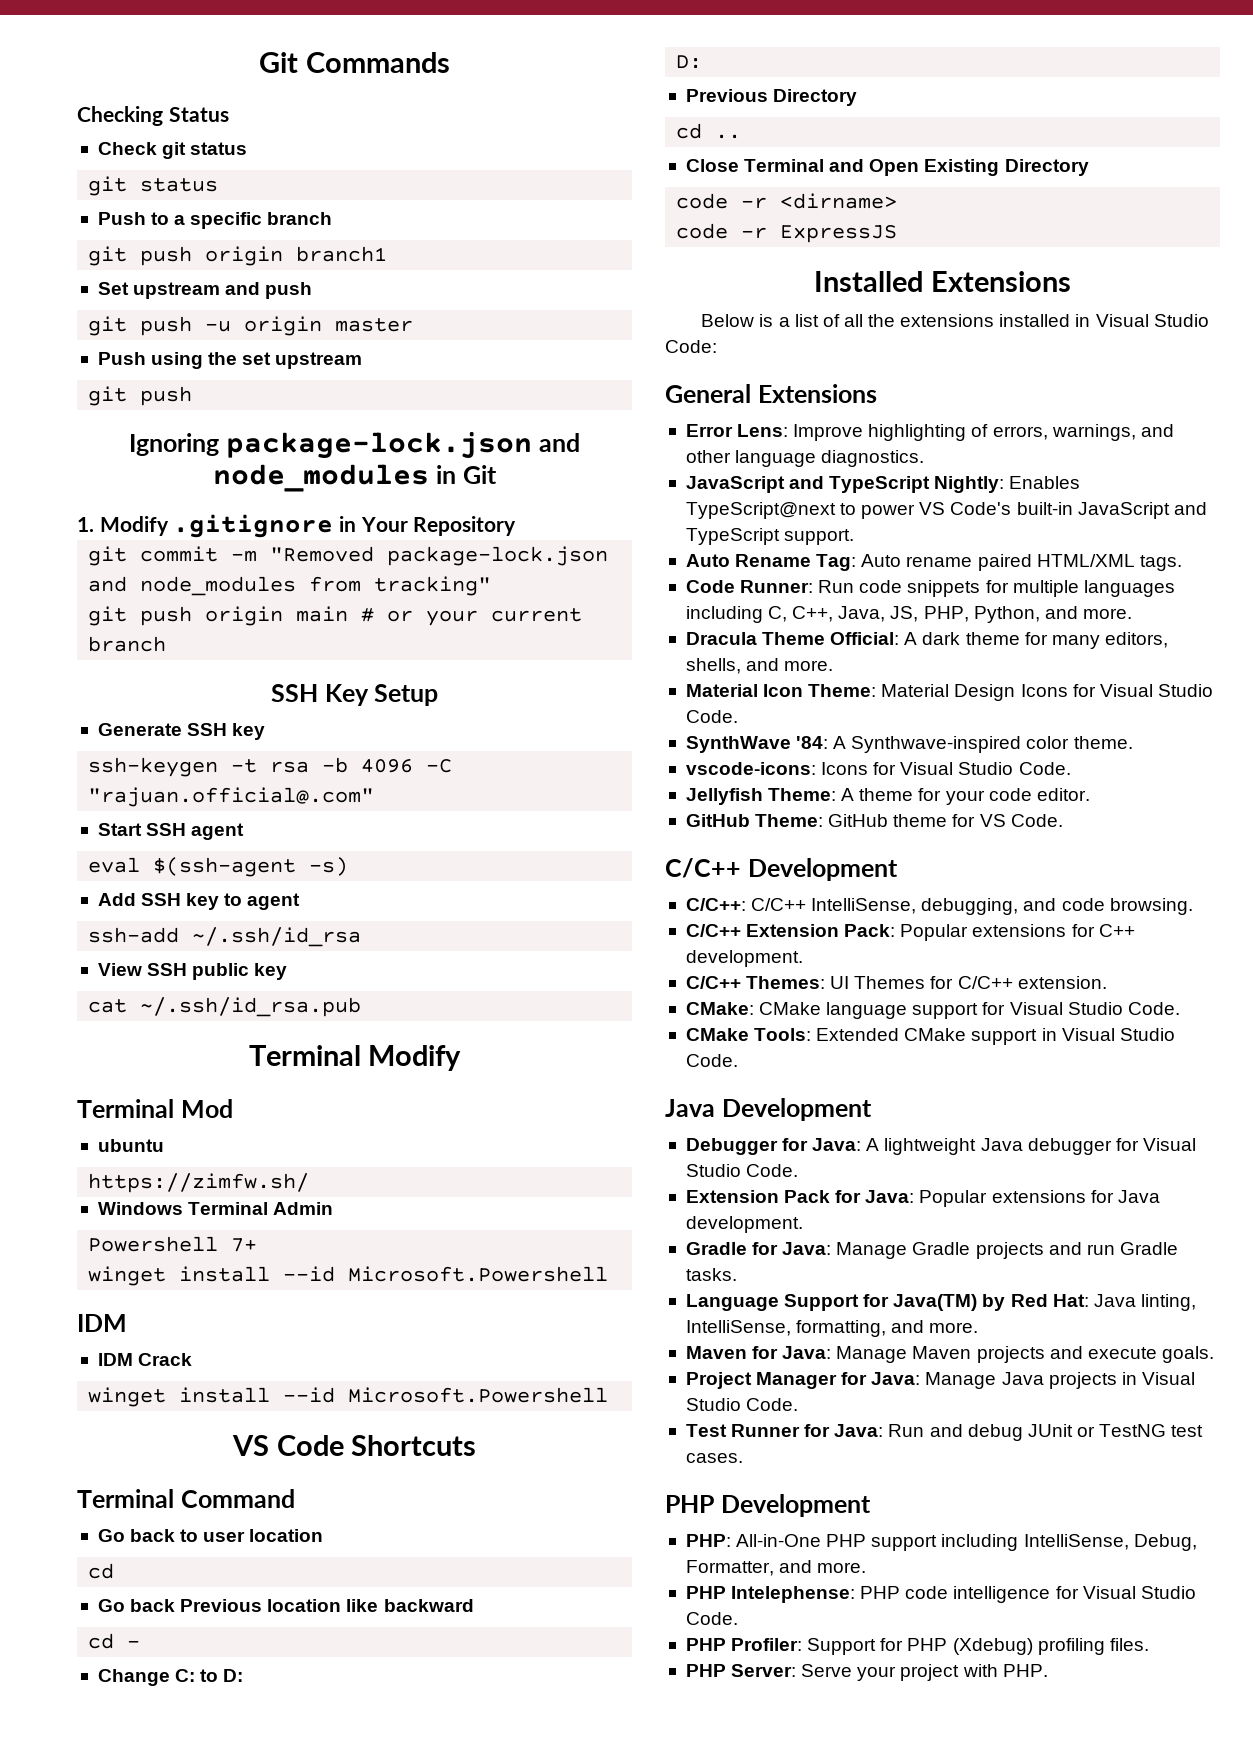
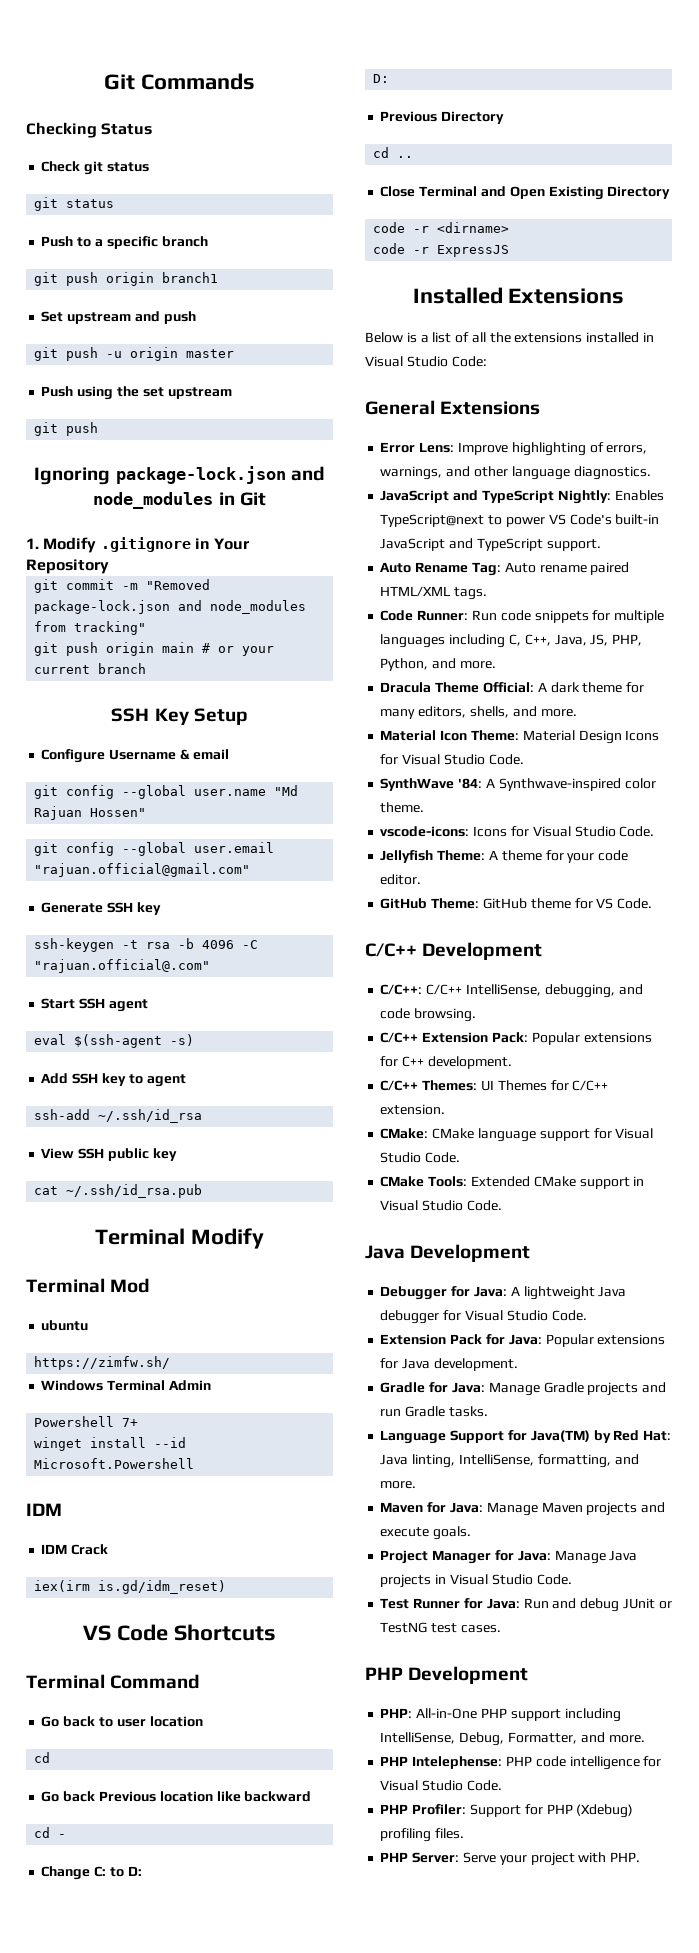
+ Configure Username & email
+ git config --global user.name "Md Rajuan Hossen"
+ git config --global user.email "rajuan.official@gmail.com"
  IDM Crack
- winget install --id Microsoft.Powershell
+ iex(irm is.gd/idm_reset)

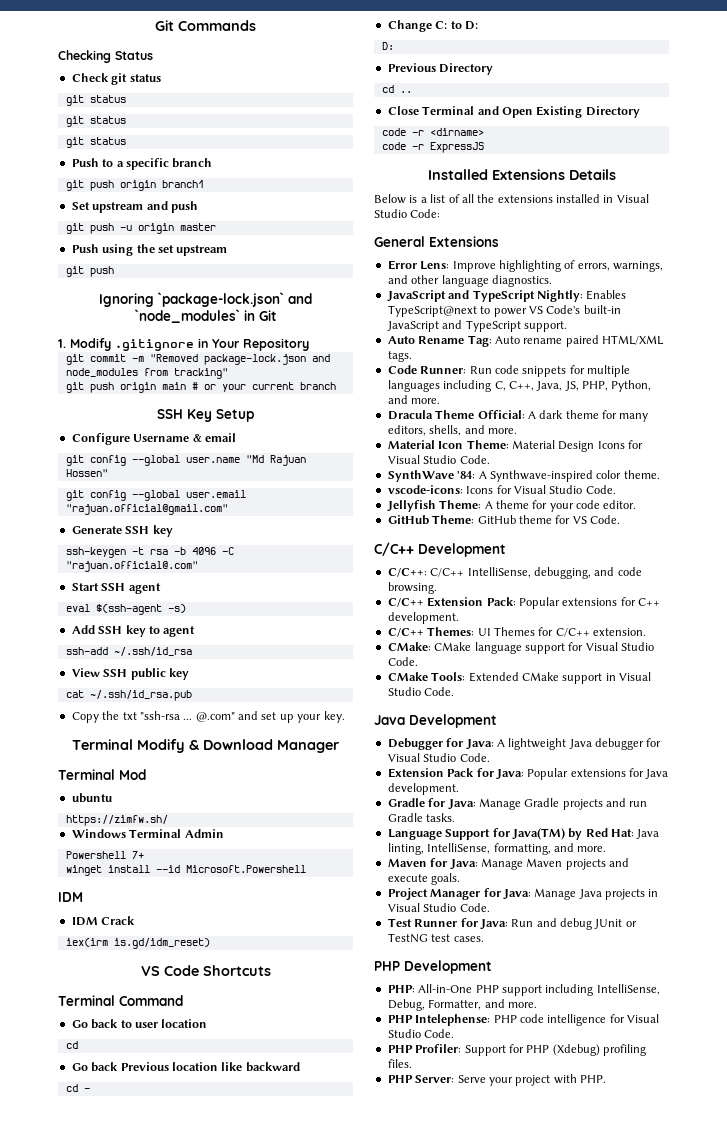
  Check git status
+ git status
+ git status
- Ignoring package-lock.json and node_modules in Git
+ Ignoring `package-lock.json` and `node_modules` in Git
+ Copy the txt "ssh-rsa ... @.com" and set up your key.
- Terminal Modify
+ Terminal Modify & Download Manager
- Installed Extensions
+ Installed Extensions Details

